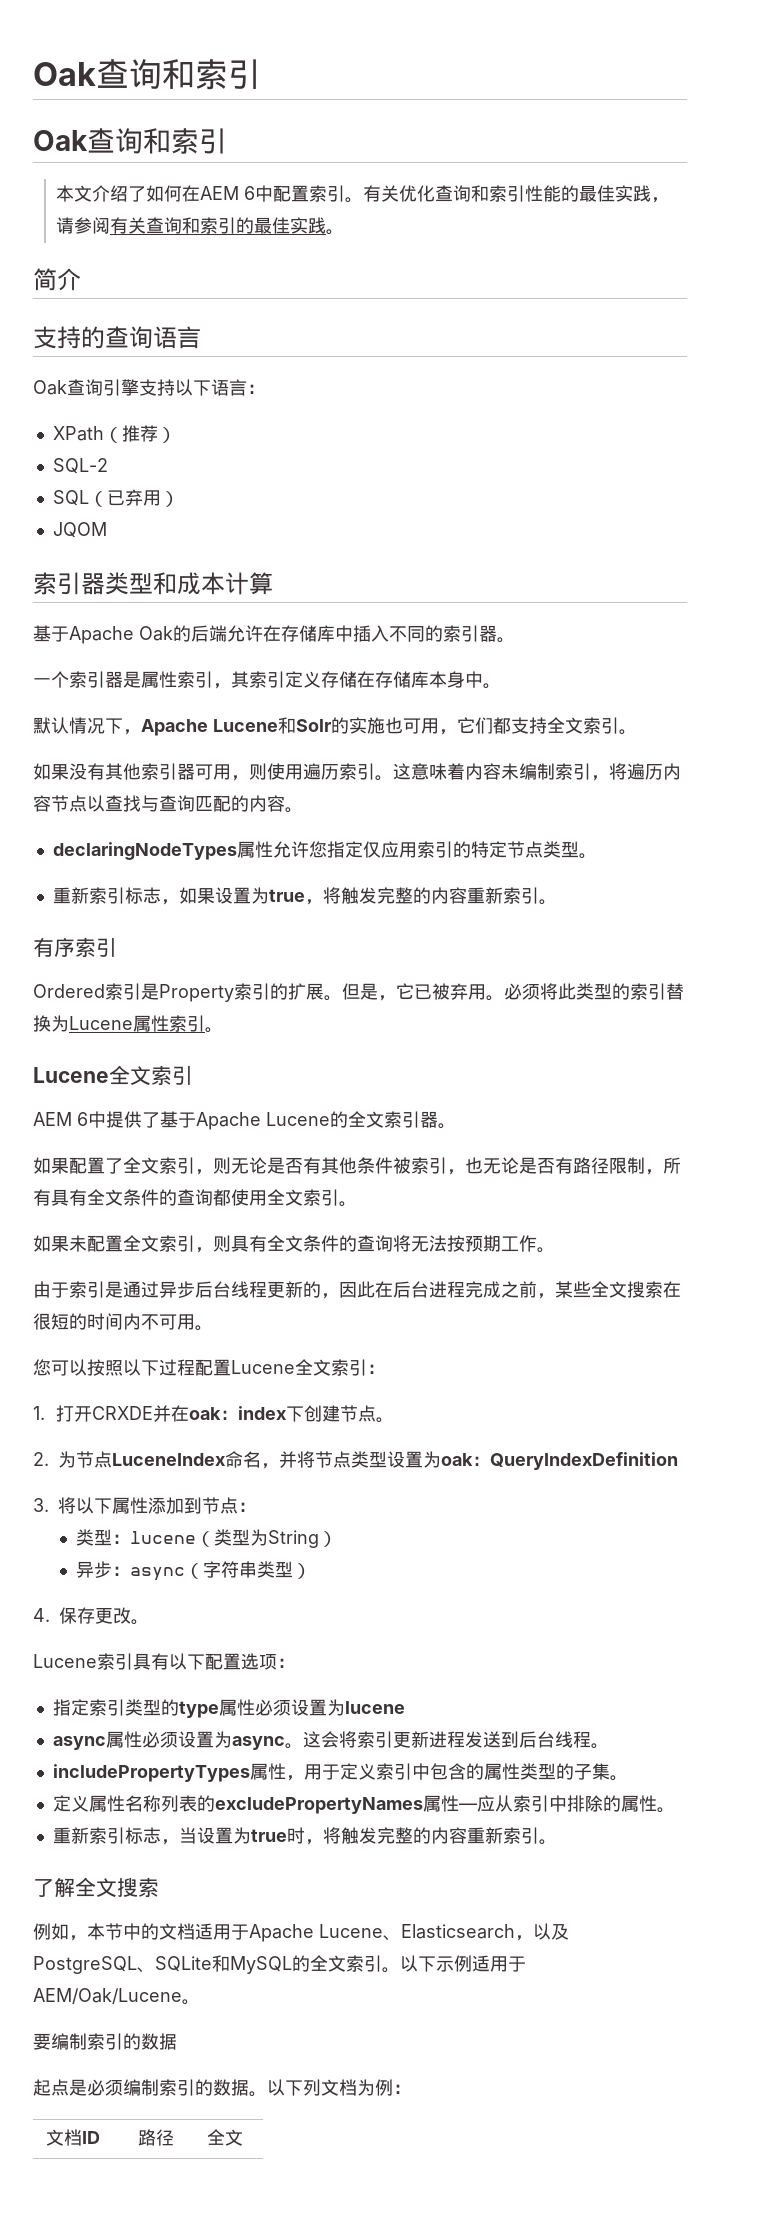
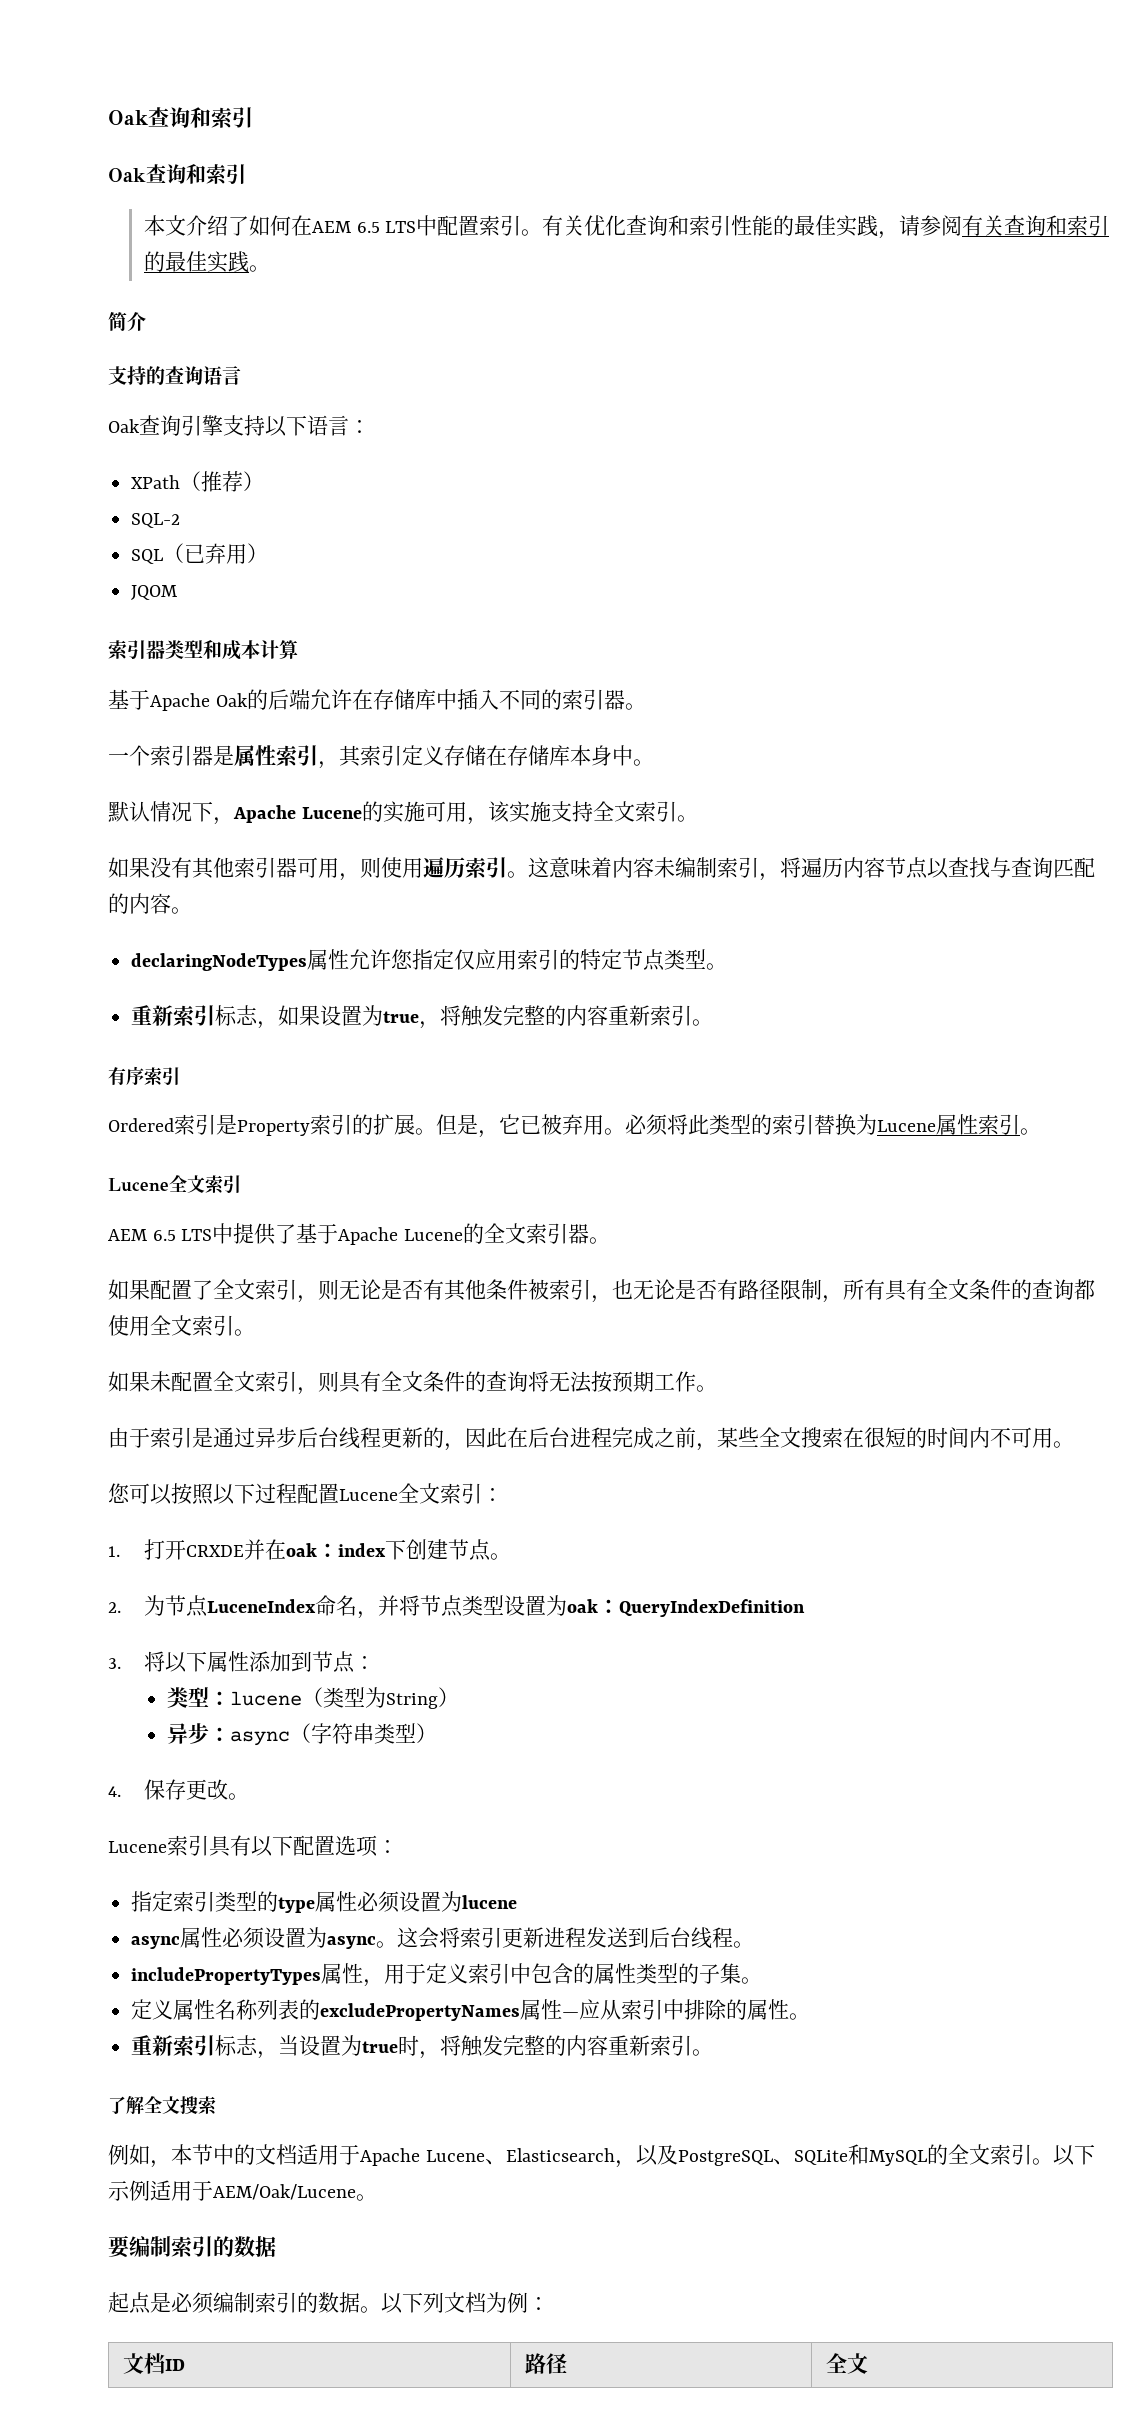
- 本文介绍了如何在AEM 6中配置索引。
+ 本文介绍了如何在AEM 6.5 LTS中配置索引。
- 默认情况下，Apache Lucene和Solr的实施也可用，它们都支持全文索引。
+ 默认情况下，Apache Lucene的实施可用，该实施支持全文索引。
- AEM 6中提供了基于Apache Lucene的全文索引器。
+ AEM 6.5 LTS中提供了基于Apache Lucene的全文索引器。

